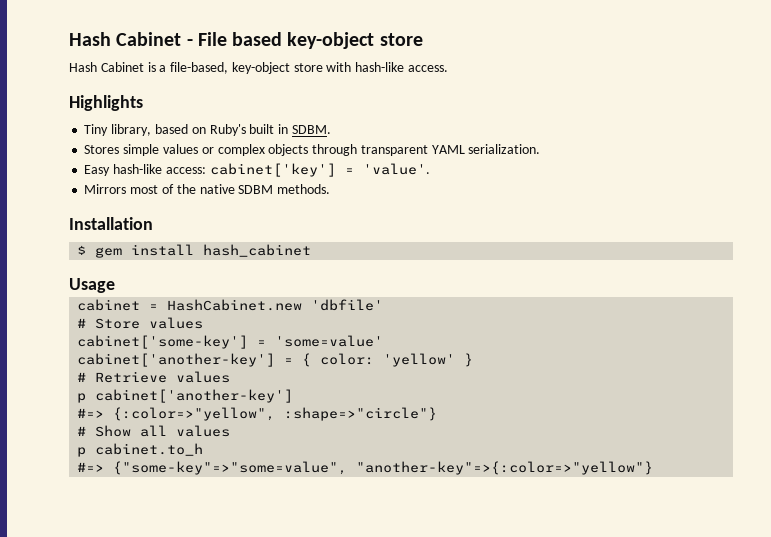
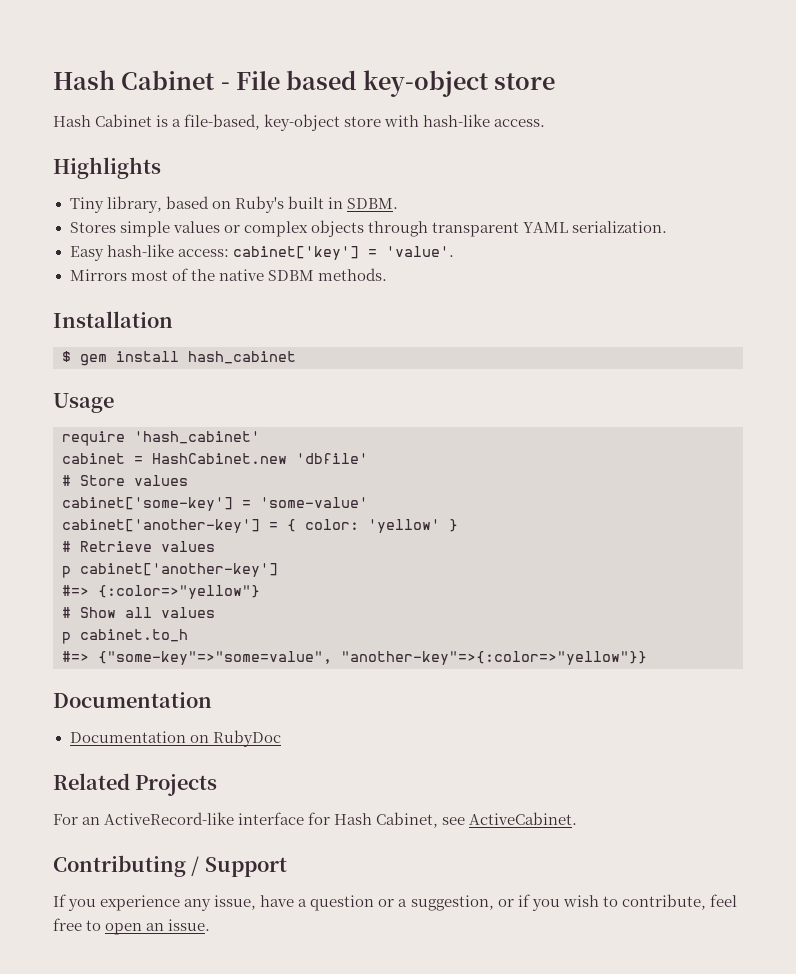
+ require 'hash_cabinet'
- cabinet['some-key'] = 'some=value'
+ cabinet['some-key'] = 'some-value'
- #=> {:color=>"yellow", :shape=>"circle"}
+ #=> {:color=>"yellow"}
- #=> {"some-key"=>"some=value", "another-key"=>{:color=>"yellow"}
+ #=> {"some-key"=>"some=value", "another-key"=>{:color=>"yellow"}}
+ Documentation
+ Documentation on RubyDoc
+ Related Projects
+ For an ActiveRecord-like interface for Hash Cabinet, see ActiveCabinet.
+ Contributing / Support
+ If you experience any issue, have a question or a suggestion, or if you wish to contribute, feel free to open an issue.

